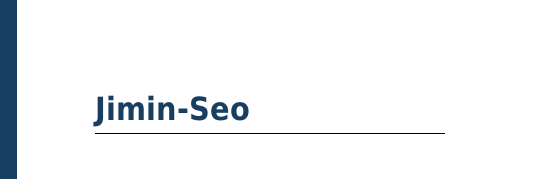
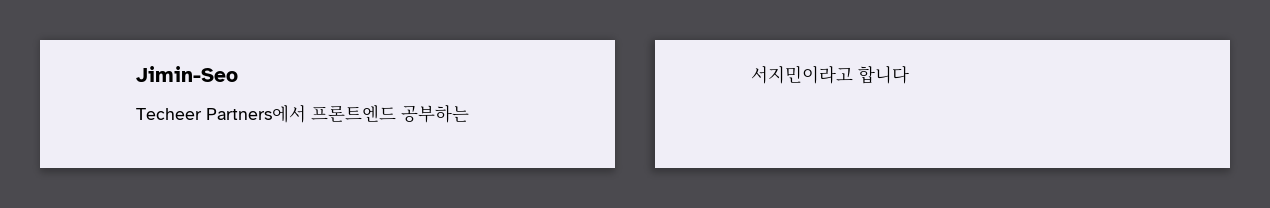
+ Techeer Partners에서 프론트엔드 공부하는 서지민이라고 합니다

